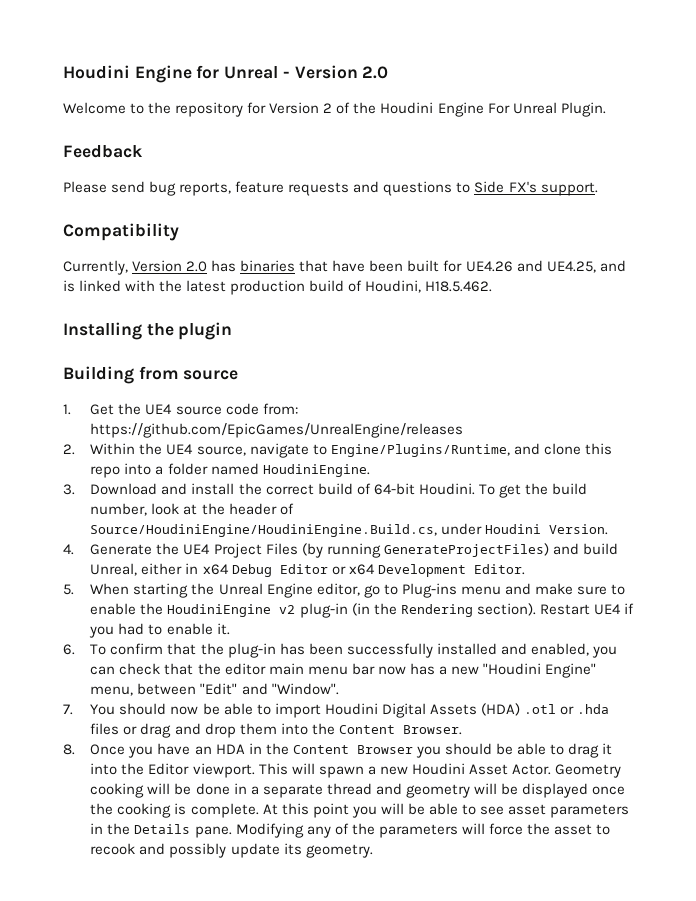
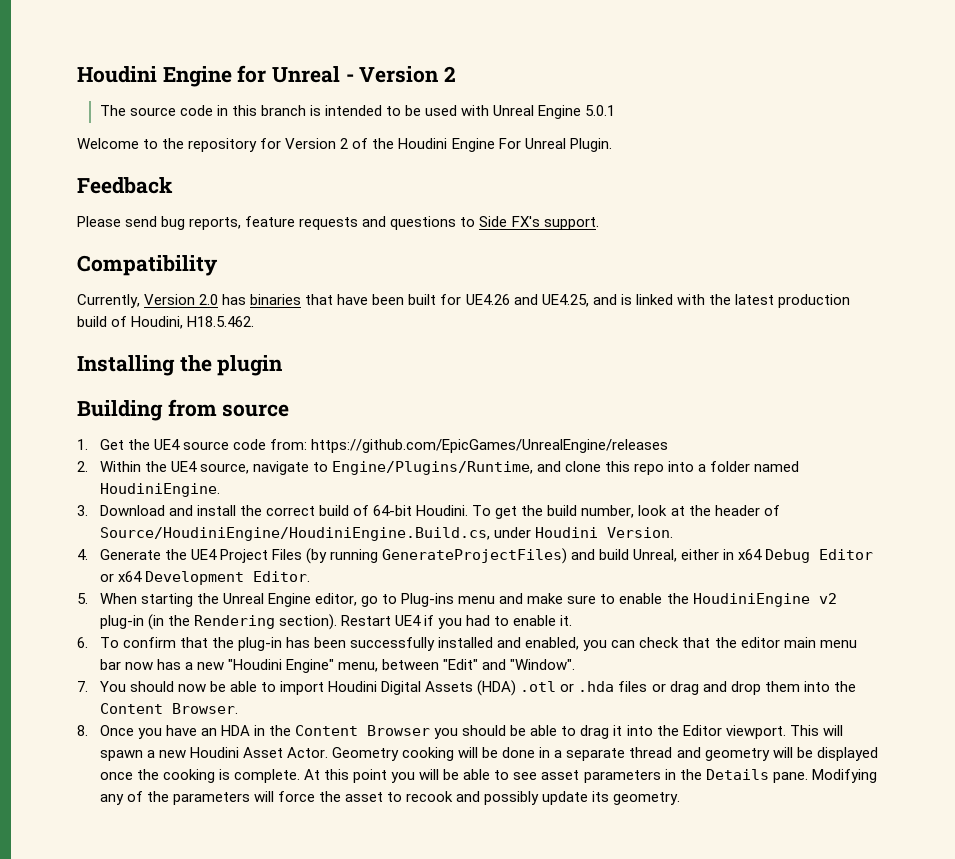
- Houdini Engine for Unreal - Version 2.0
+ Houdini Engine for Unreal - Version 2
+ The source code in this branch is intended to be used with Unreal Engine 5.0.1

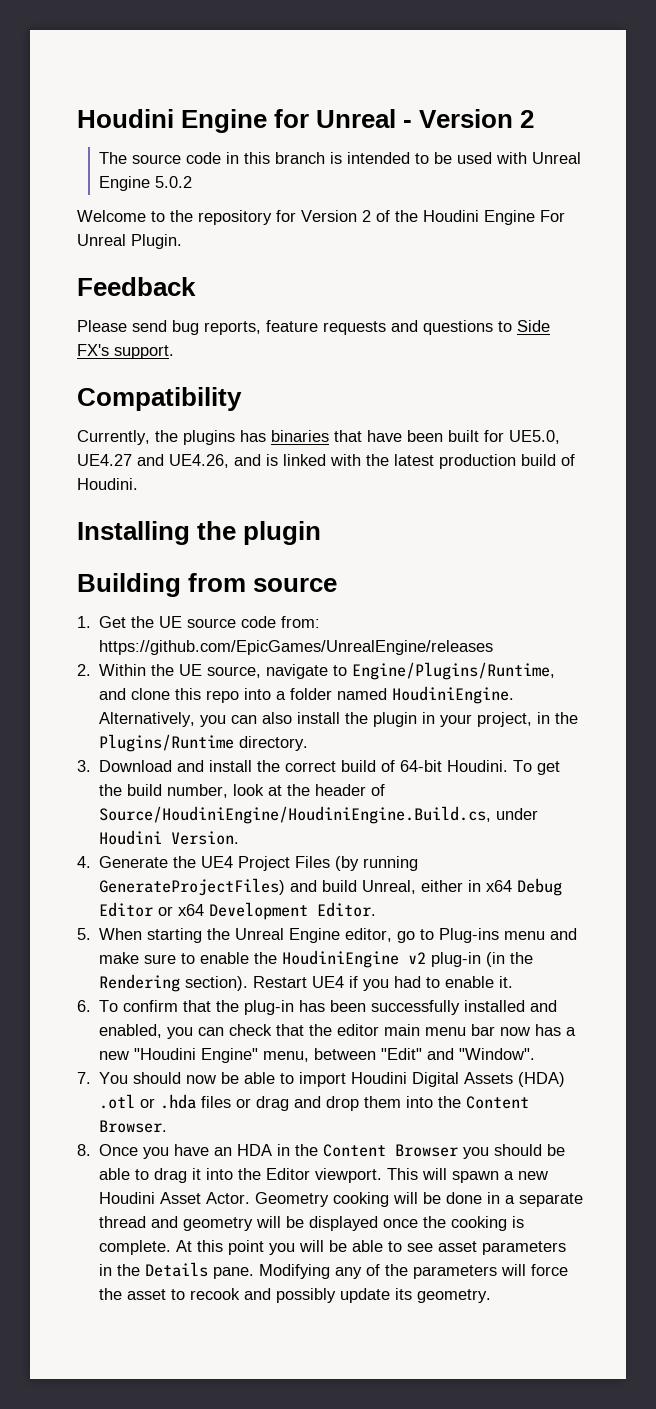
- The source code in this branch is intended to be used with Unreal Engine 5.0.1
+ The source code in this branch is intended to be used with Unreal Engine 5.0.2
- Currently, Version 2.0 has binaries that have been built for UE4.26 and UE4.25, and is linked with the latest production build of Houdini, H18.5.462.
+ Currently, the plugins has binaries that have been built for UE5.0, UE4.27 and UE4.26, and is linked with the latest production build of Houdini.
- 1. Get the UE4 source code from: https://github.com/EpicGames/UnrealEngine/releases
+ 1. Get the UE source code from: https://github.com/EpicGames/UnrealEngine/releases
- 2. Within the UE4 source, navigate to Engine/Plugins/Runtime, and clone this repo into a folder named HoudiniEngine.
+ 2. Within the UE source, navigate to Engine/Plugins/Runtime, and clone this repo into a folder named HoudiniEngine. Alternatively, you can also install the plugin in your project, in the Plugins/Runtime directory.

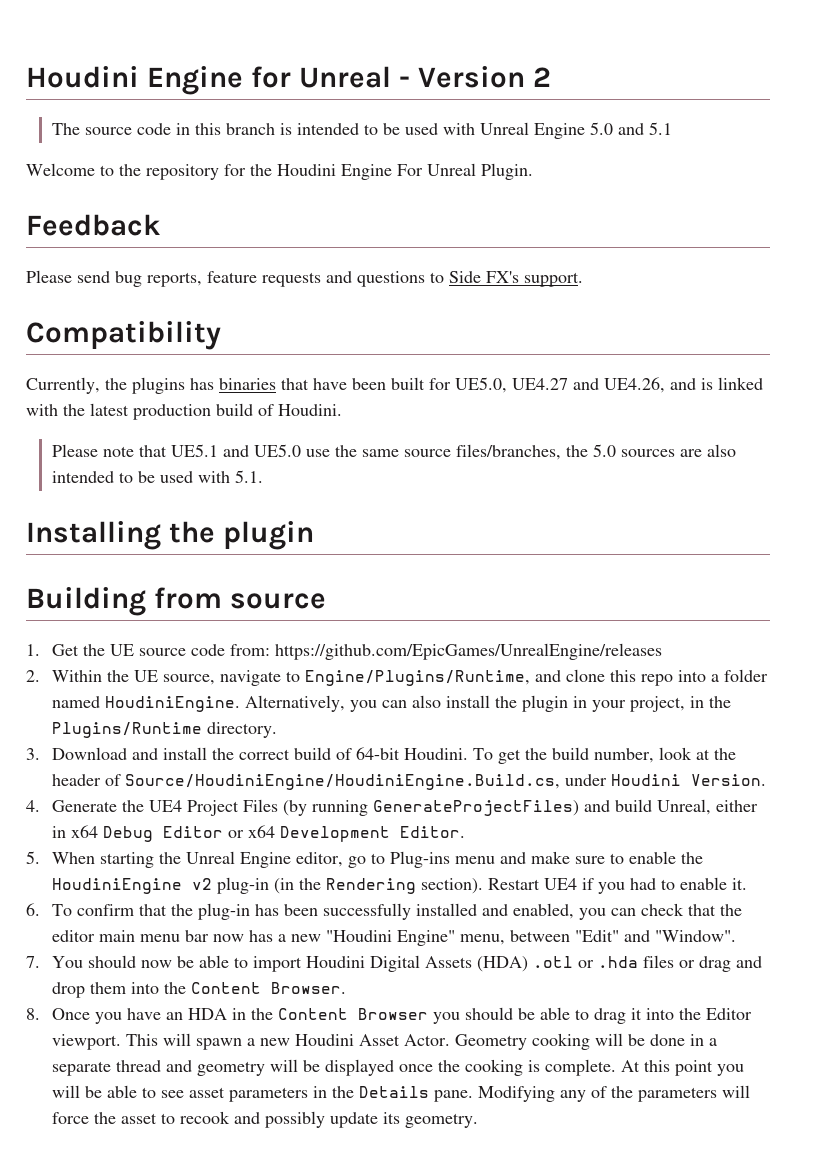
- The source code in this branch is intended to be used with Unreal Engine 5.0.2
+ The source code in this branch is intended to be used with Unreal Engine 5.0 and 5.1
- Welcome to the repository for Version 2 of the Houdini Engine For Unreal Plugin.
+ Welcome to the repository for the Houdini Engine For Unreal Plugin.
+ Please note that UE5.1 and UE5.0 use the same source files/branches, the 5.0 sources are also intended to be used with 5.1.

